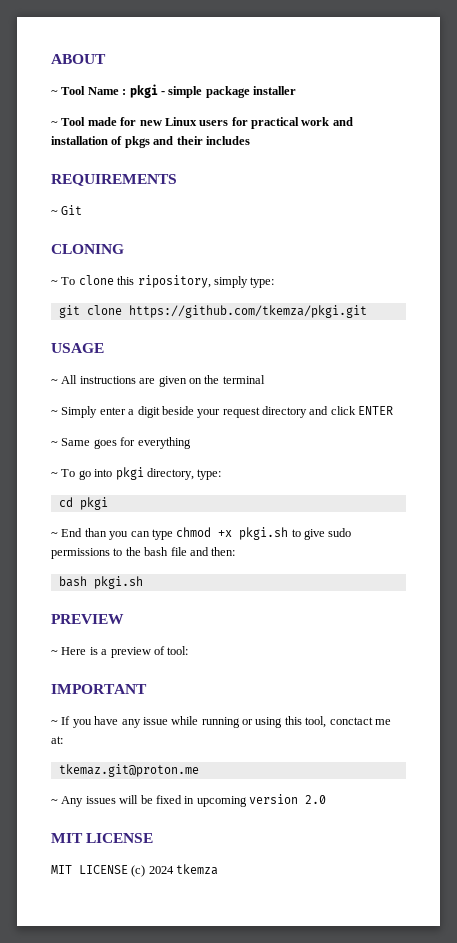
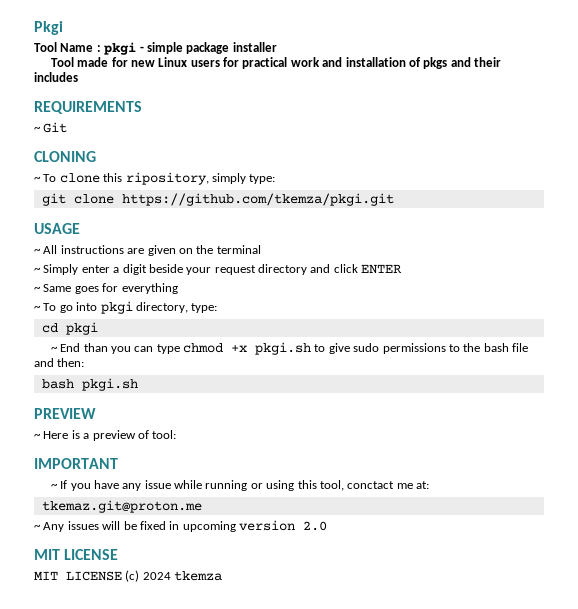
- ABOUT
- ~ Tool Name : pkgi - simple package installer
+ Pkgi
+ Tool Name : pkgi - simple package installer
- ~ Tool made for new Linux users for practical work and installation of pkgs and their includes
+ Tool made for new Linux users for practical work and installation of pkgs and their includes

